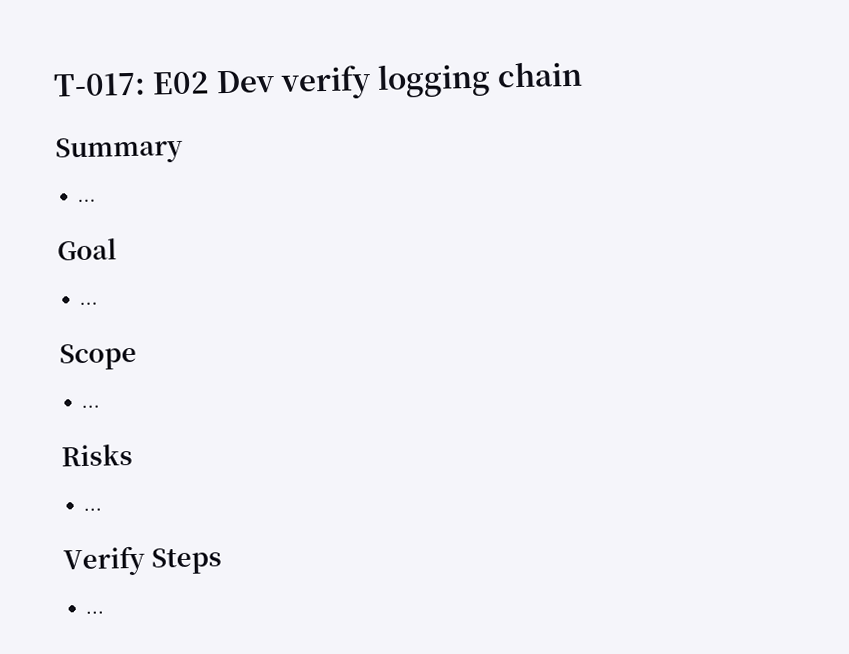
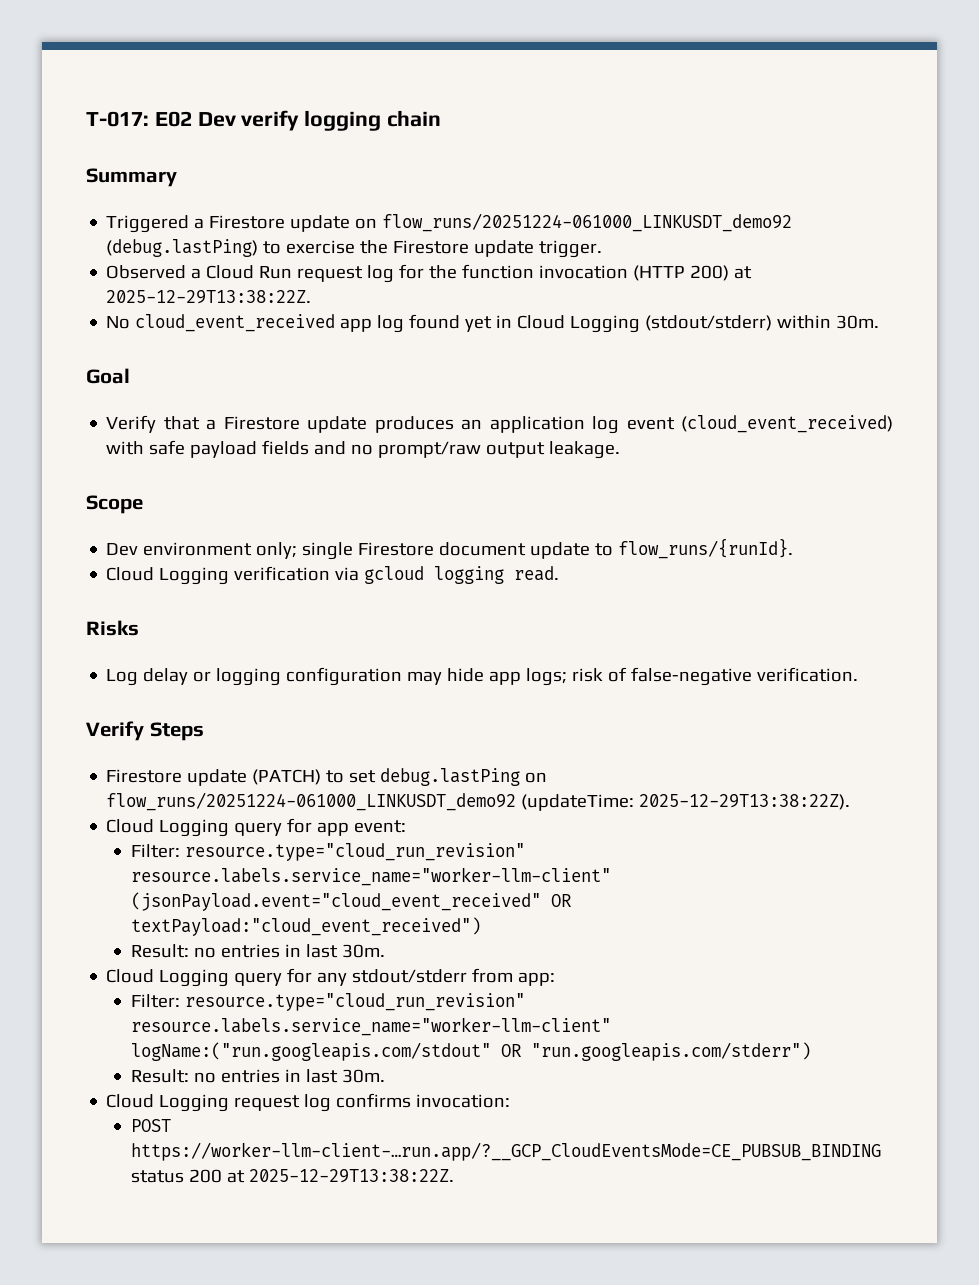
  Summary
- ...
+ Triggered a Firestore update on flow_runs/20251224-061000_LINKUSDT_demo92 (debug.lastPing) to exercise the Firestore update trigger.
+ Observed a Cloud Run request log for the function invocation (HTTP 200) at 2025-12-29T13:38:22Z.
+ No cloud_event_received app log found yet in Cloud Logging (stdout/stderr) within 30m.
  Goal
- ...
+ Verify that a Firestore update produces an application log event (cloud_event_received) with safe payload fields and no prompt/raw output leakage.
  Scope
- ...
+ Dev environment only; single Firestore document update to flow_runs/{runId}.
+ Cloud Logging verification via gcloud logging read.
  Risks
- ...
+ Log delay or logging configuration may hide app logs; risk of false-negative verification.
  Verify Steps
- ...
+ Firestore update (PATCH) to set debug.lastPing on flow_runs/20251224-061000_LINKUSDT_demo92 (updateTime: 2025-12-29T13:38:22Z).
+ Cloud Logging query for app event:
+ Filter: resource.type="cloud_run_revision" resource.labels.service_name="worker-llm-client" (jsonPayload.event="cloud_event_received" OR textPayload:"cloud_event_received")
+ Result: no entries in last 30m.
+ Cloud Logging query for any stdout/stderr from app:
+ Filter: resource.type="cloud_run_revision" resource.labels.service_name="worker-llm-client" logName:("run.googleapis.com/stdout" OR "run.googleapis.com/stderr")
+ Result: no entries in last 30m.
+ Cloud Logging request log confirms invocation:
+ POST https://worker-llm-client-…run.app/?__GCP_CloudEventsMode=CE_PUBSUB_BINDING status 200 at 2025-12-29T13:38:22Z.

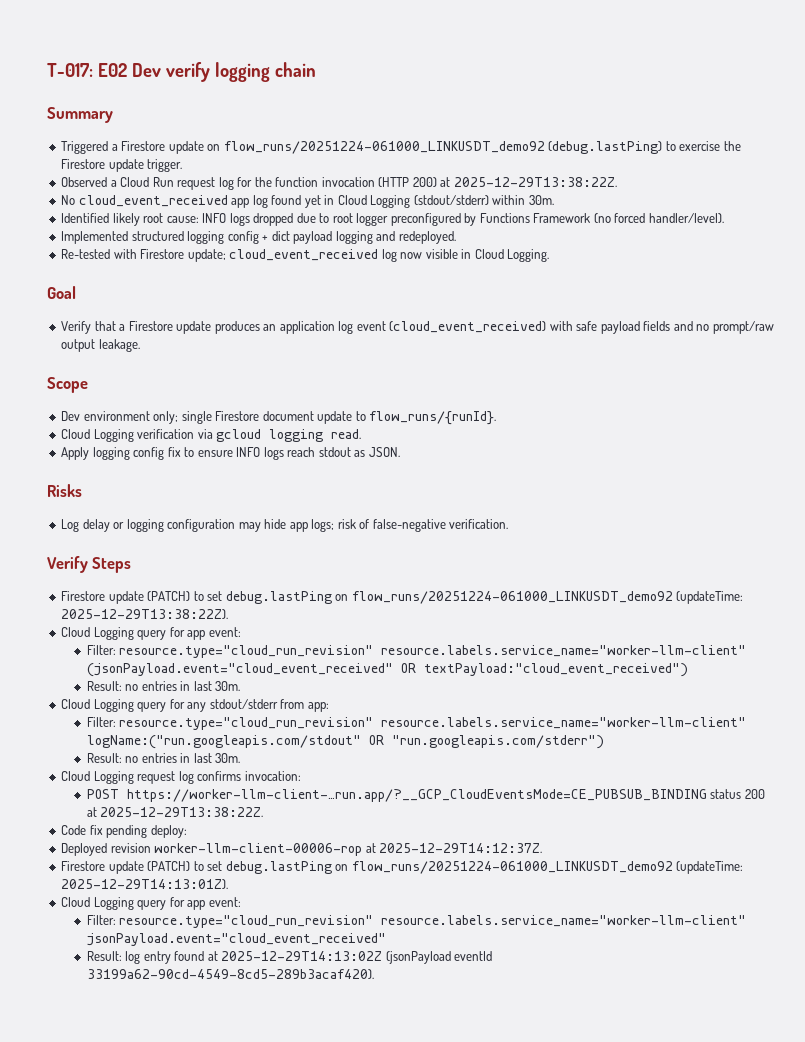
+ Identified likely root cause: INFO logs dropped due to root logger preconfigured by Functions Framework (no forced handler/level).
+ Implemented structured logging config + dict payload logging and redeployed.
+ Re-tested with Firestore update; cloud_event_received log now visible in Cloud Logging.
+ Apply logging config fix to ensure INFO logs reach stdout as JSON.
+ Code fix pending deploy:
+ Deployed revision worker-llm-client-00006-rop at 2025-12-29T14:12:37Z.
+ Firestore update (PATCH) to set debug.lastPing on flow_runs/20251224-061000_LINKUSDT_demo92 (updateTime: 2025-12-29T14:13:01Z).
+ Cloud Logging query for app event:
+ Filter: resource.type="cloud_run_revision" resource.labels.service_name="worker-llm-client" jsonPayload.event="cloud_event_received"
+ Result: log entry found at 2025-12-29T14:13:02Z (jsonPayload eventId 33199a62-90cd-4549-8cd5-289b3acaf420).

